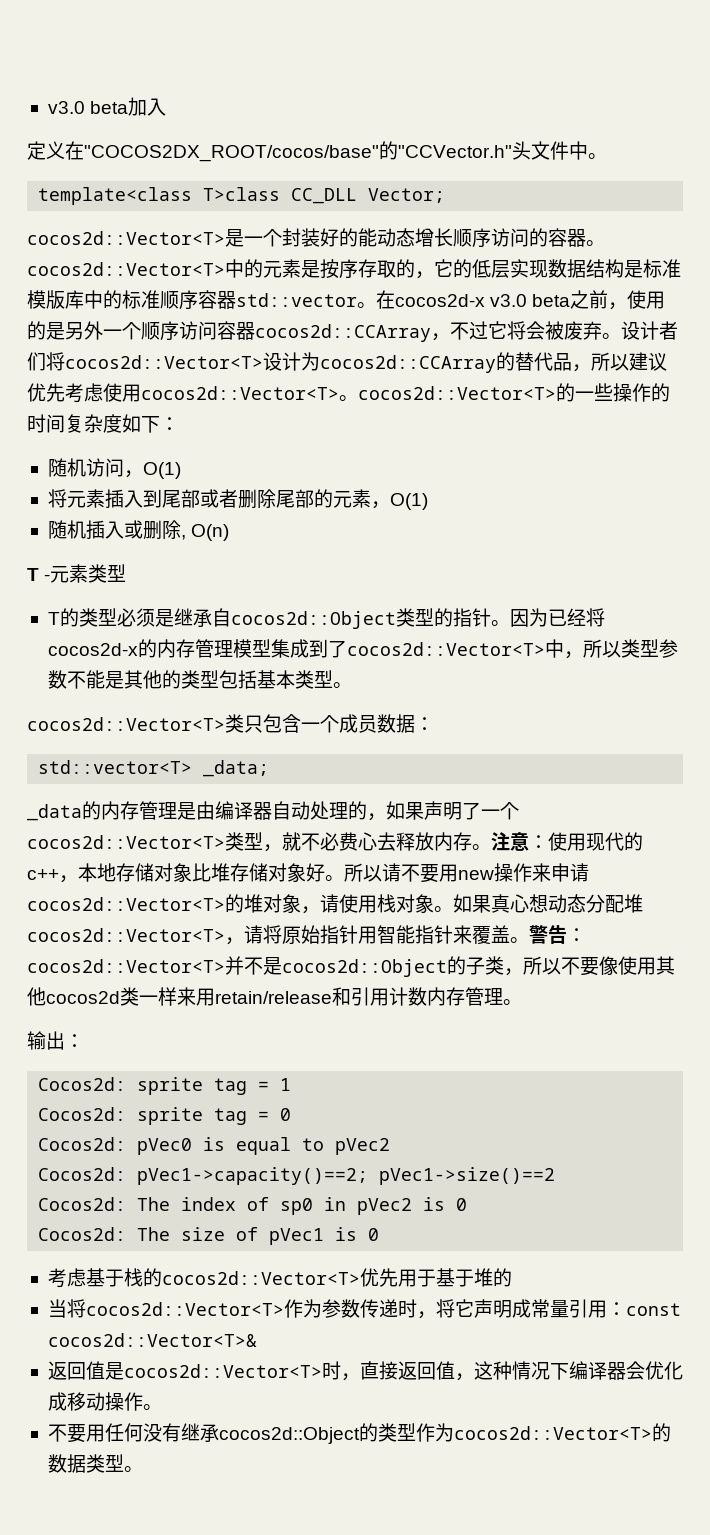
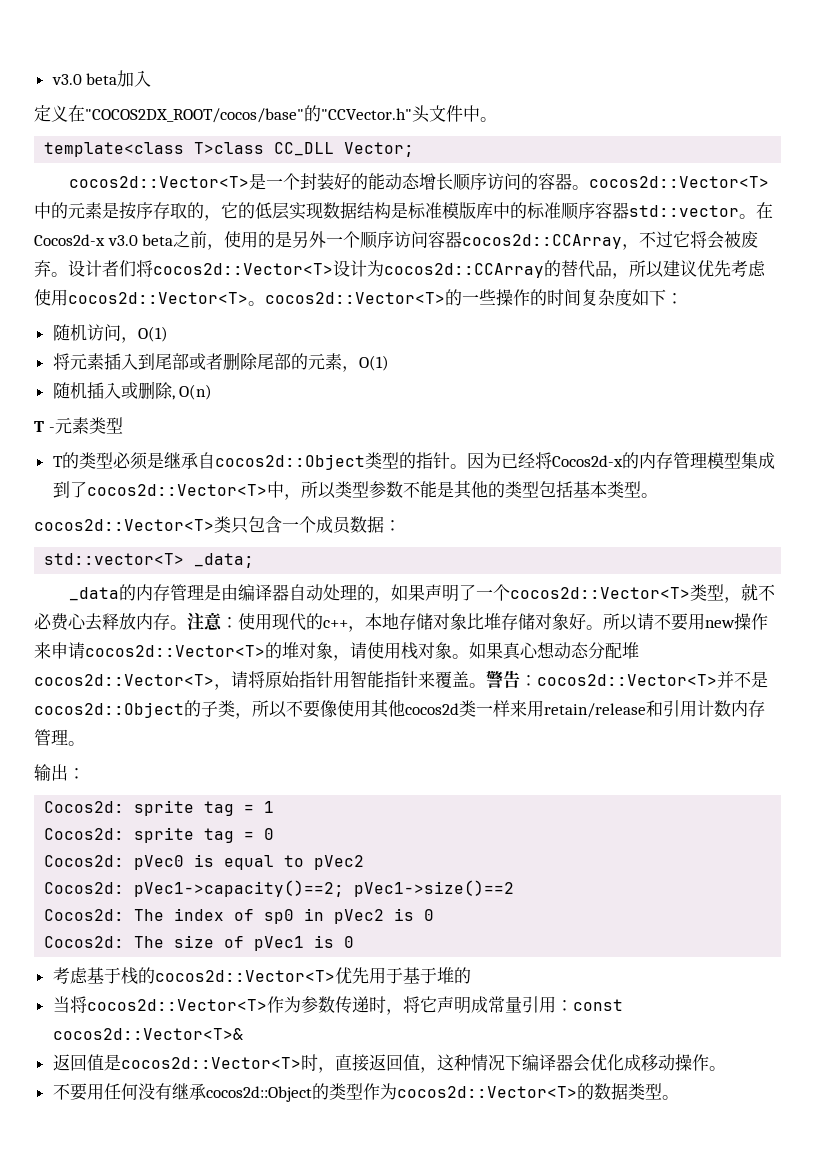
- 在cocos2d-x v3.0 beta之前，使用的是另外一个顺序访问容器cocos2d::CCArray，不过它将会被废弃。
+ 在Cocos2d-x v3.0 beta之前，使用的是另外一个顺序访问容器cocos2d::CCArray，不过它将会被废弃。
- 因为已经将cocos2d-x的内存管理模型集成到了cocos2d::Vector<T>中，所以类型参数不能是其他的类型包括基本类型。
+ 因为已经将Cocos2d-x的内存管理模型集成到了cocos2d::Vector<T>中，所以类型参数不能是其他的类型包括基本类型。

